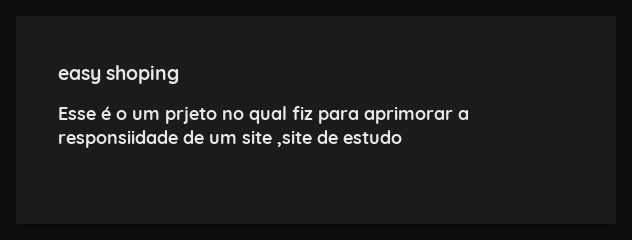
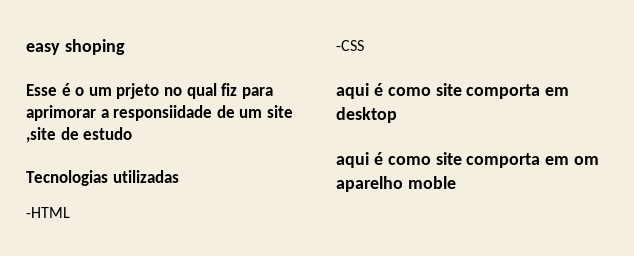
+ Tecnologias utilizadas
+ -HTML
+ -CSS
+ aqui é como site comporta em desktop
+ aqui é como site comporta em om aparelho moble

